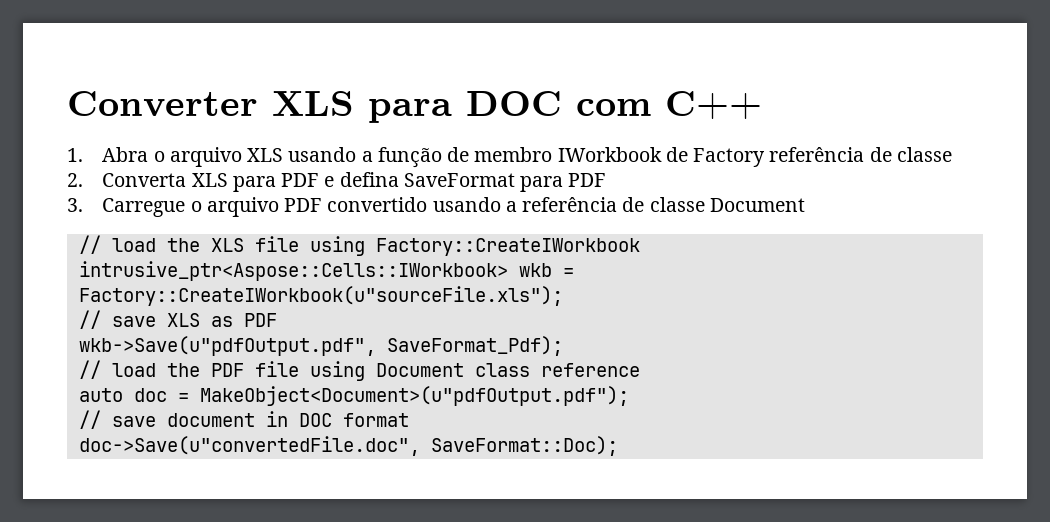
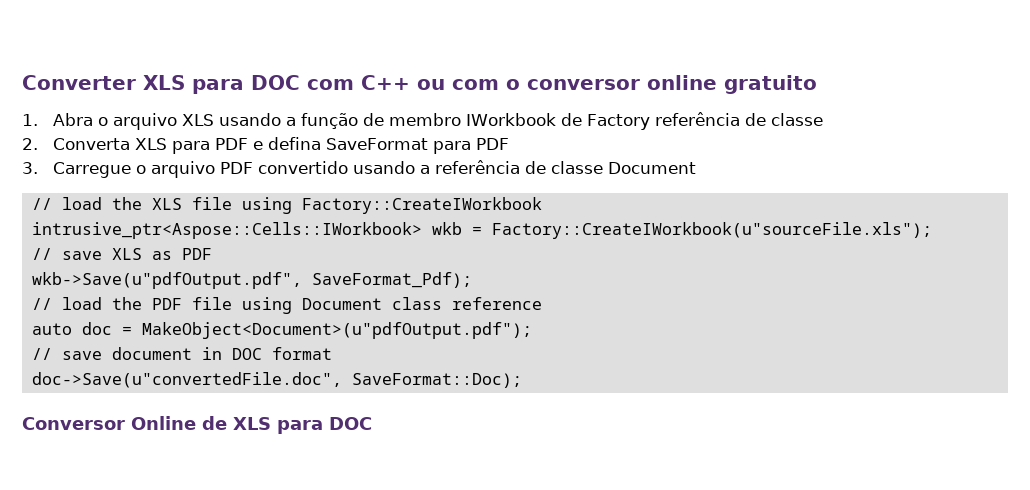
- Converter XLS para DOC com C++
+ Converter XLS para DOC com C++ ou com o conversor online gratuito
+ Conversor Online de XLS para DOC

